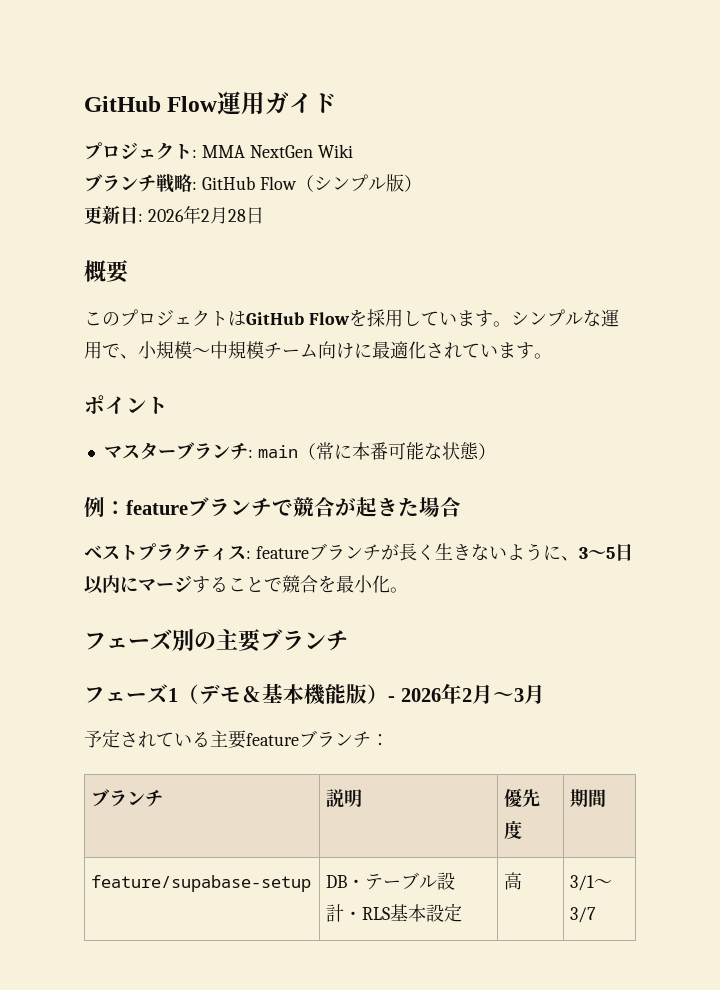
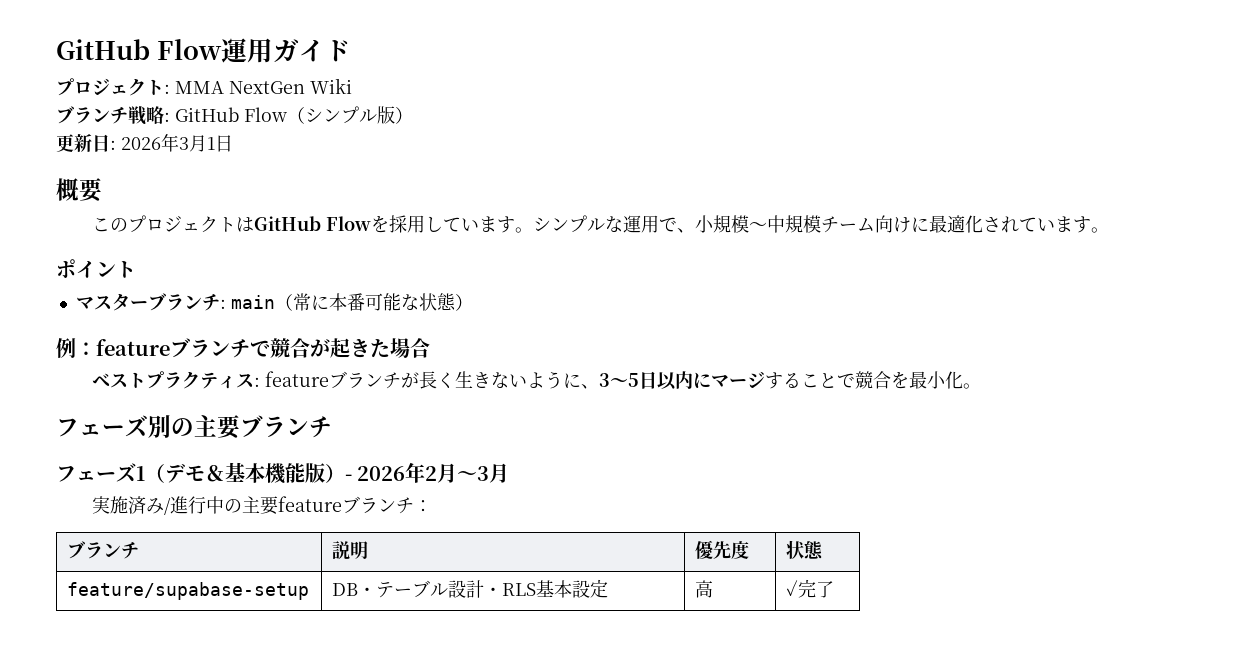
- 更新日: 2026年2月28日
+ 更新日: 2026年3月1日
- 予定されている主要featureブランチ：
+ 実施済み/進行中の主要featureブランチ：
- ブランチ | 説明 | 優先度 | 期間
+ ブランチ | 説明 | 優先度 | 状態
- feature/supabase-setup | DB・テーブル設計・RLS基本設定 | 高 | 3/1～3/7
+ feature/supabase-setup | DB・テーブル設計・RLS基本設定 | 高 | ✓完了

